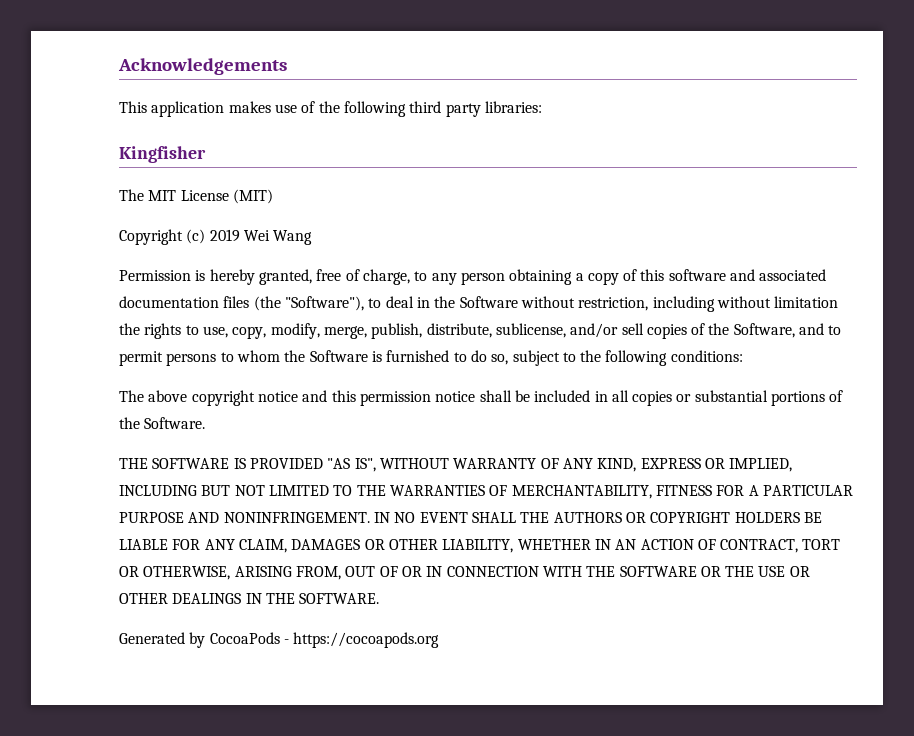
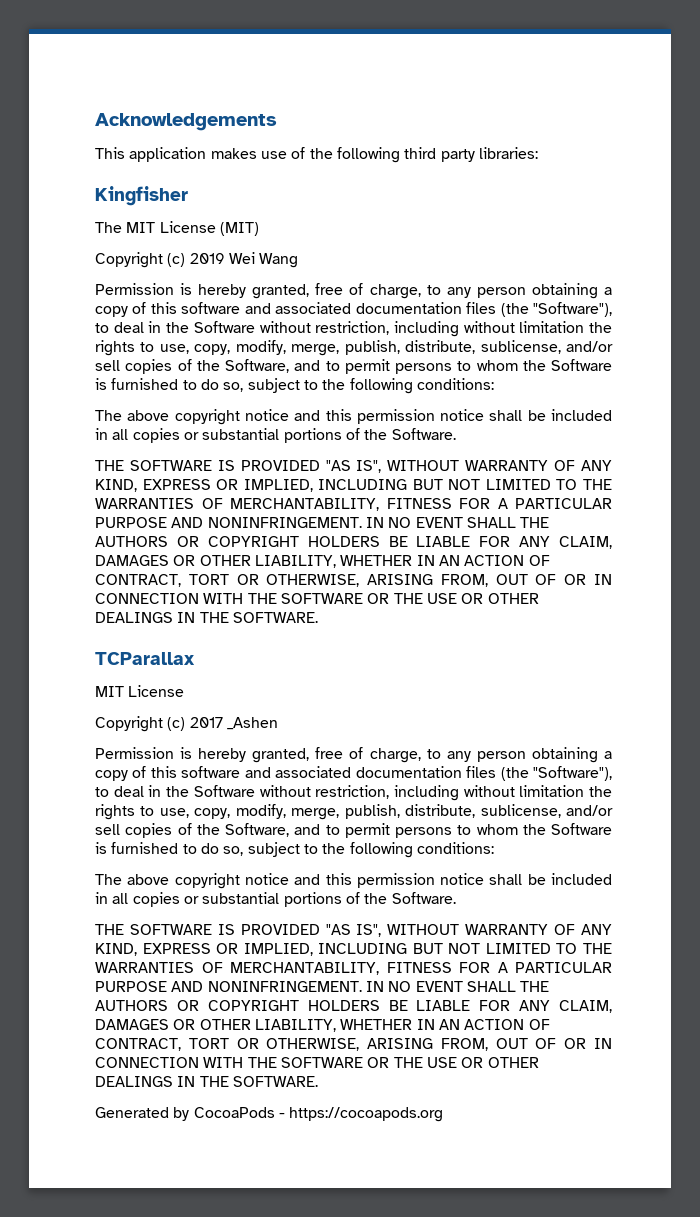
+ TCParallax
+ MIT License
+ Copyright (c) 2017 _Ashen
+ Permission is hereby granted, free of charge, to any person obtaining a copy of this software and associated documentation files (the "Software"), to deal in the Software without restriction, including without limitation the rights to use, copy, modify, merge, publish, distribute, sublicense, and/or sell copies of the Software, and to permit persons to whom the Software is furnished to do so, subject to the following conditions:
+ The above copyright notice and this permission notice shall be included in all copies or substantial portions of the Software.
+ THE SOFTWARE IS PROVIDED "AS IS", WITHOUT WARRANTY OF ANY KIND, EXPRESS OR IMPLIED, INCLUDING BUT NOT LIMITED TO THE WARRANTIES OF MERCHANTABILITY, FITNESS FOR A PARTICULAR PURPOSE AND NONINFRINGEMENT. IN NO EVENT SHALL THE AUTHORS OR COPYRIGHT HOLDERS BE LIABLE FOR ANY CLAIM, DAMAGES OR OTHER LIABILITY, WHETHER IN AN ACTION OF CONTRACT, TORT OR OTHERWISE, ARISING FROM, OUT OF OR IN CONNECTION WITH THE SOFTWARE OR THE USE OR OTHER DEALINGS IN THE SOFTWARE.

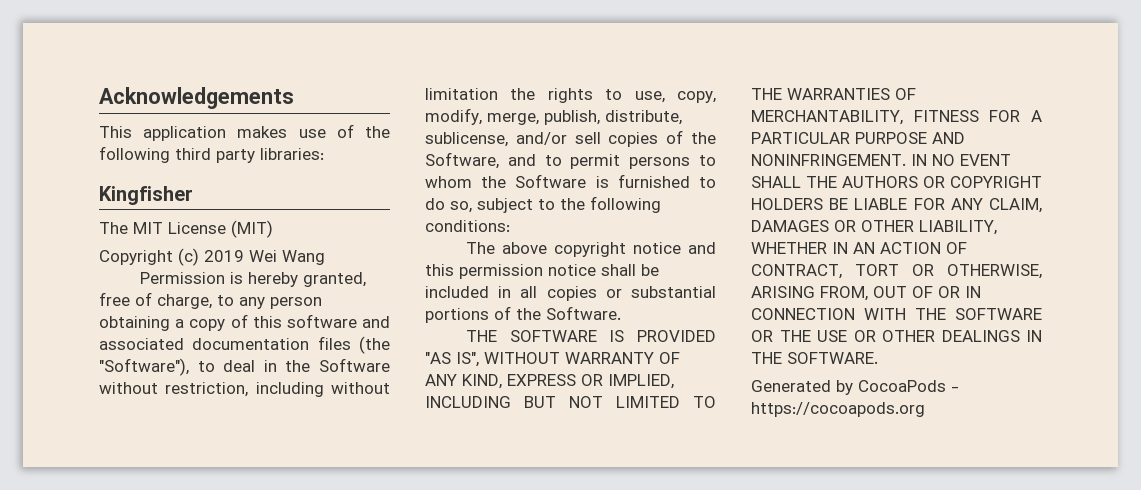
- TCParallax
- MIT License
- Copyright (c) 2017 _Ashen
- Permission is hereby granted, free of charge, to any person obtaining a copy of this software and associated documentation files (the "Software"), to deal in the Software without restriction, including without limitation the rights to use, copy, modify, merge, publish, distribute, sublicense, and/or sell copies of the Software, and to permit persons to whom the Software is furnished to do so, subject to the following conditions:
- The above copyright notice and this permission notice shall be included in all copies or substantial portions of the Software.
- THE SOFTWARE IS PROVIDED "AS IS", WITHOUT WARRANTY OF ANY KIND, EXPRESS OR IMPLIED, INCLUDING BUT NOT LIMITED TO THE WARRANTIES OF MERCHANTABILITY, FITNESS FOR A PARTICULAR PURPOSE AND NONINFRINGEMENT. IN NO EVENT SHALL THE AUTHORS OR COPYRIGHT HOLDERS BE LIABLE FOR ANY CLAIM, DAMAGES OR OTHER LIABILITY, WHETHER IN AN ACTION OF CONTRACT, TORT OR OTHERWISE, ARISING FROM, OUT OF OR IN CONNECTION WITH THE SOFTWARE OR THE USE OR OTHER DEALINGS IN THE SOFTWARE.

